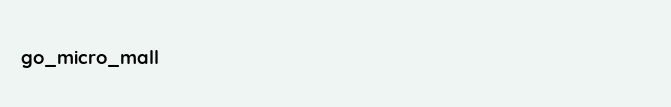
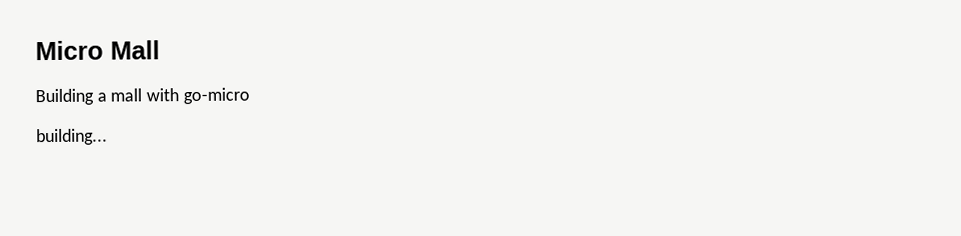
- go_micro_mall
+ Micro Mall
+ Building a mall with go-micro
+ building...

